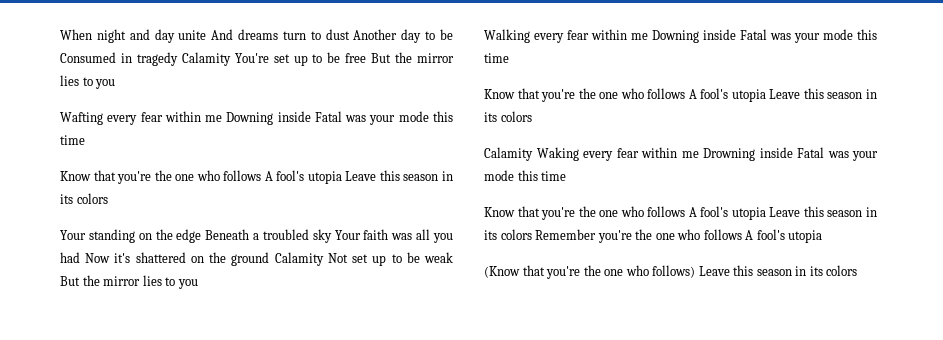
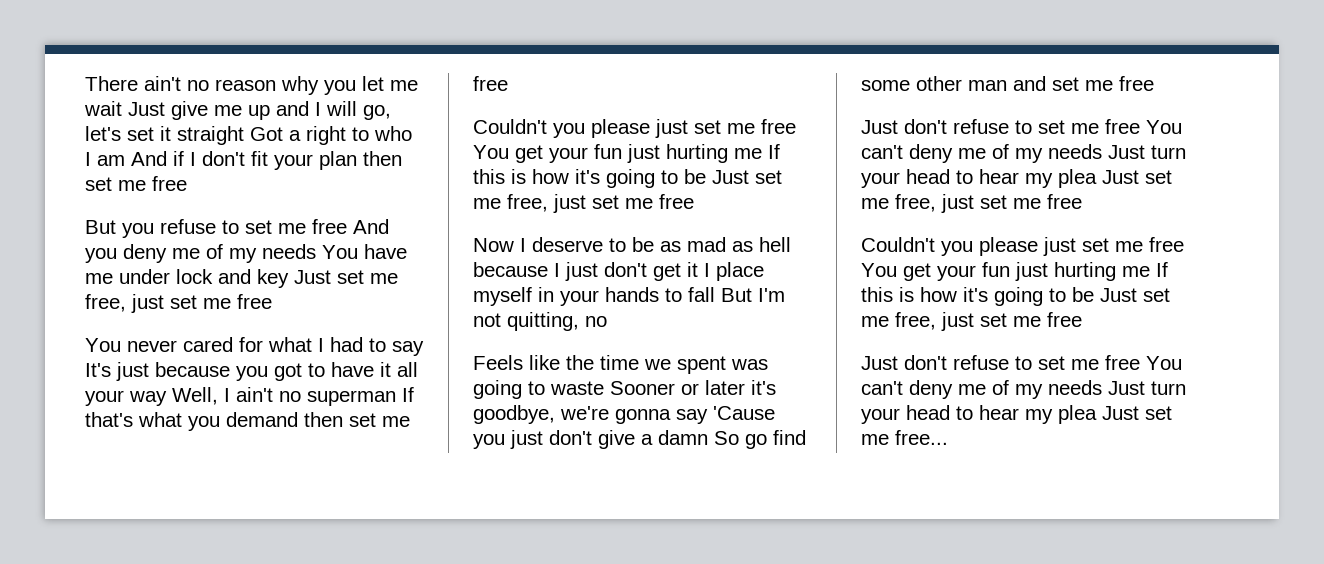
- When night and day unite And dreams turn to dust Another day to be Consumed in tragedy Calamity You're set up to be free But the mirror lies to you
- Wafting every fear within me Downing inside Fatal was your mode this time
- Know that you're the one who follows A fool's utopia Leave this season in its colors
- Your standing on the edge Beneath a troubled sky Your faith was all you had Now it's shattered on the ground Calamity Not set up to be weak But the mirror lies to you
- Walking every fear within me Downing inside Fatal was your mode this time
- Know that you're the one who follows A fool's utopia Leave this season in its colors
- Calamity Waking every fear within me Drowning inside Fatal was your mode this time
- Know that you're the one who follows A fool's utopia Leave this season in its colors Remember you're the one who follows A fool's utopia
- (Know that you're the one who follows) Leave this season in its colors
+ There ain't no reason why you let me wait Just give me up and I will go, let's set it straight Got a right to who I am And if I don't fit your plan then set me free
+ But you refuse to set me free And you deny me of my needs You have me under lock and key Just set me free, just set me free
+ You never cared for what I had to say It's just because you got to have it all your way Well, I ain't no superman If that's what you demand then set me free
+ Couldn't you please just set me free You get your fun just hurting me If this is how it's going to be Just set me free, just set me free
+ Now I deserve to be as mad as hell because I just don't get it I place myself in your hands to fall But I'm not quitting, no
+ Feels like the time we spent was going to waste Sooner or later it's goodbye, we're gonna say 'Cause you just don't give a damn So go find some other man and set me free
+ Just don't refuse to set me free You can't deny me of my needs Just turn your head to hear my plea Just set me free, just set me free
+ Couldn't you please just set me free You get your fun just hurting me If this is how it's going to be Just set me free, just set me free
+ Just don't refuse to set me free You can't deny me of my needs Just turn your head to hear my plea Just set me free...

